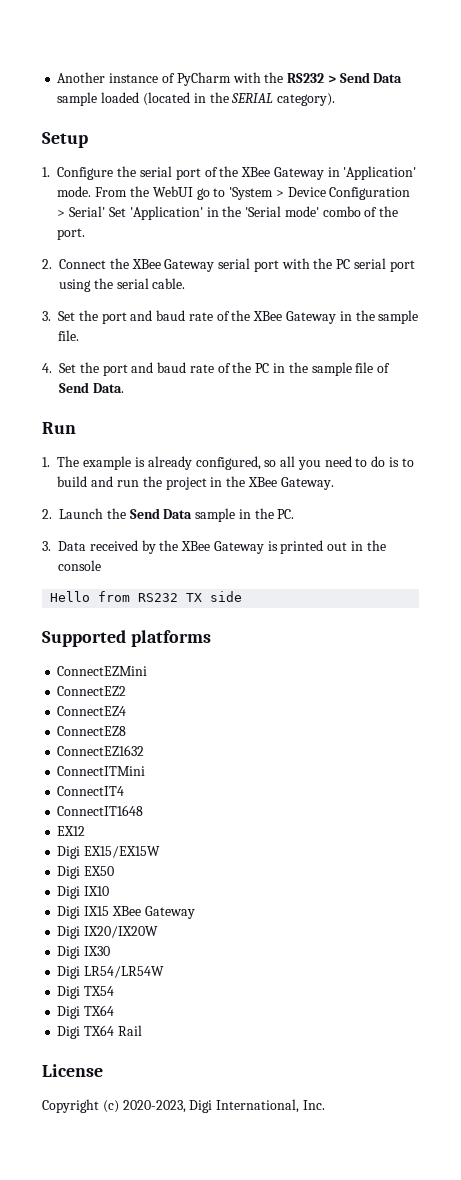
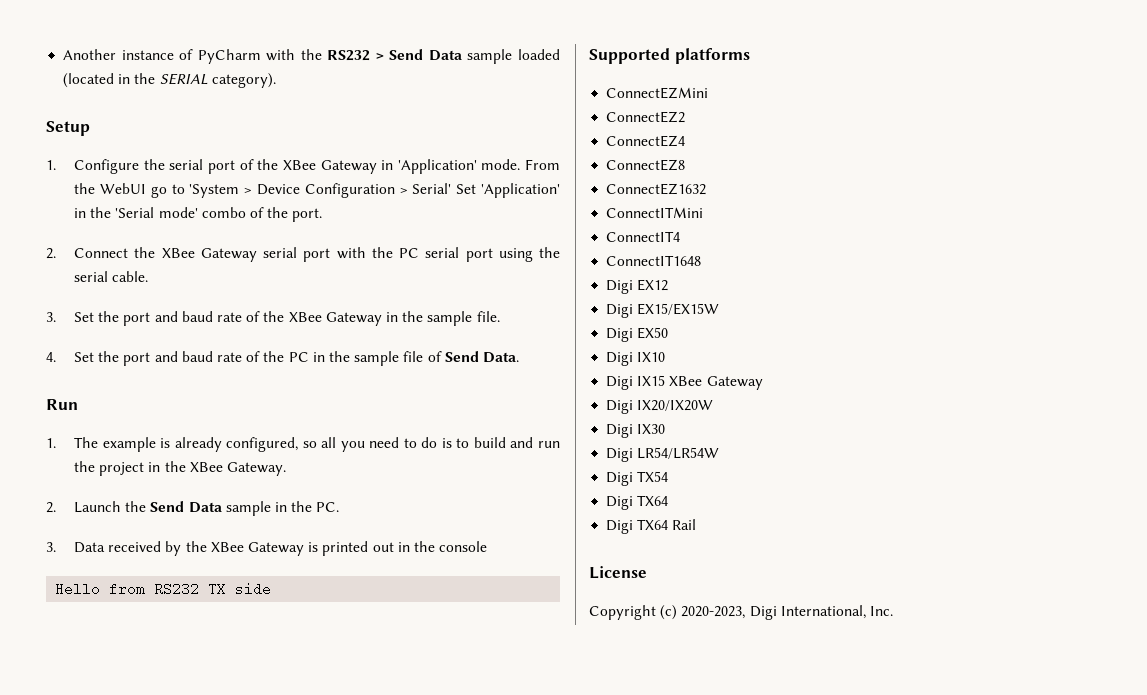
- EX12
+ Digi EX12

